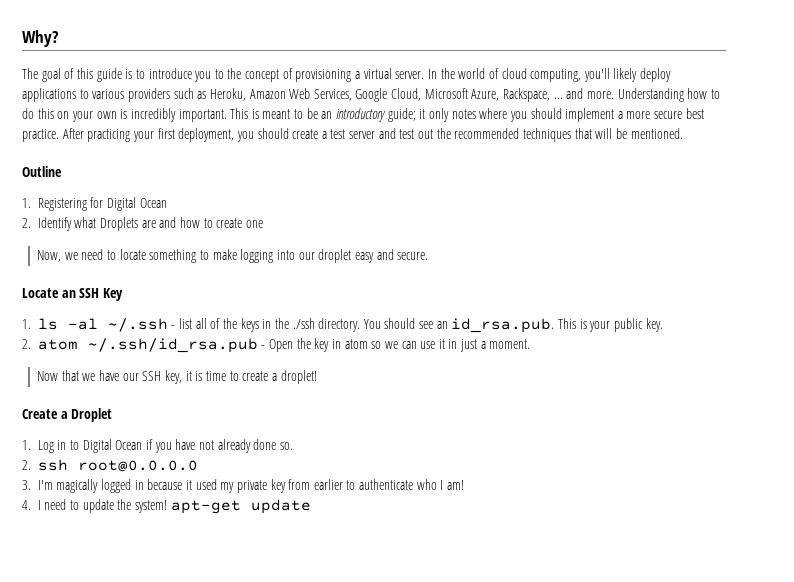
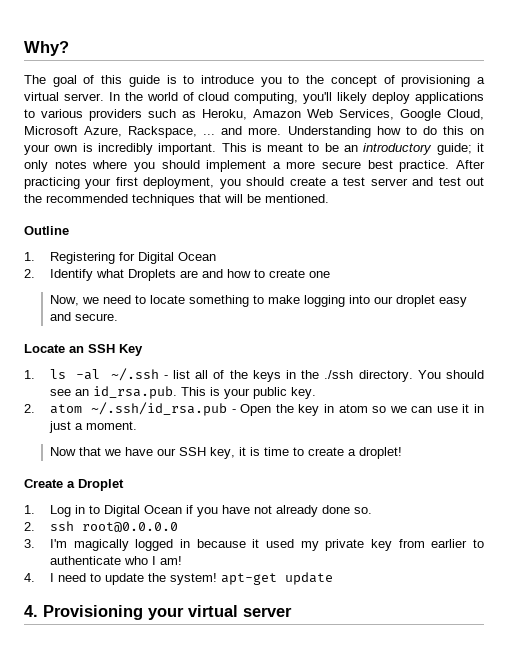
+ 4. Provisioning your virtual server

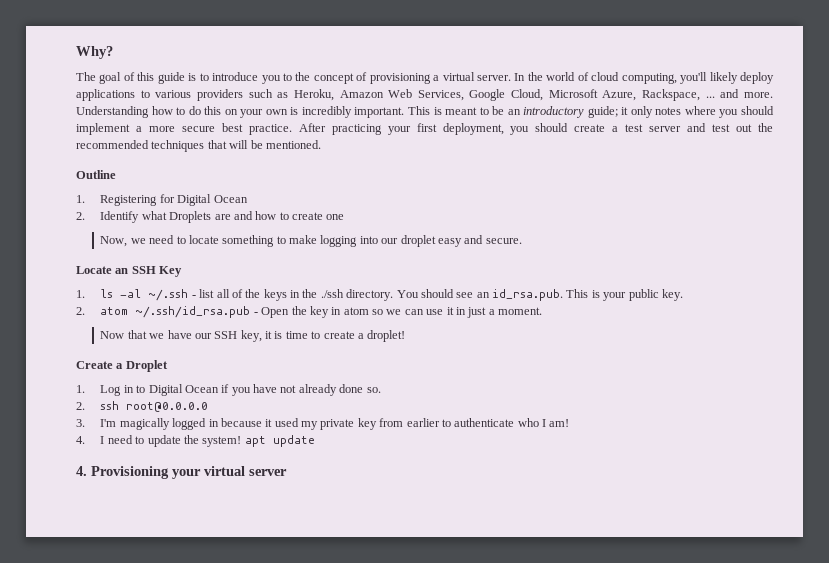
- 4. I need to update the system! apt-get update
+ 4. I need to update the system! apt update

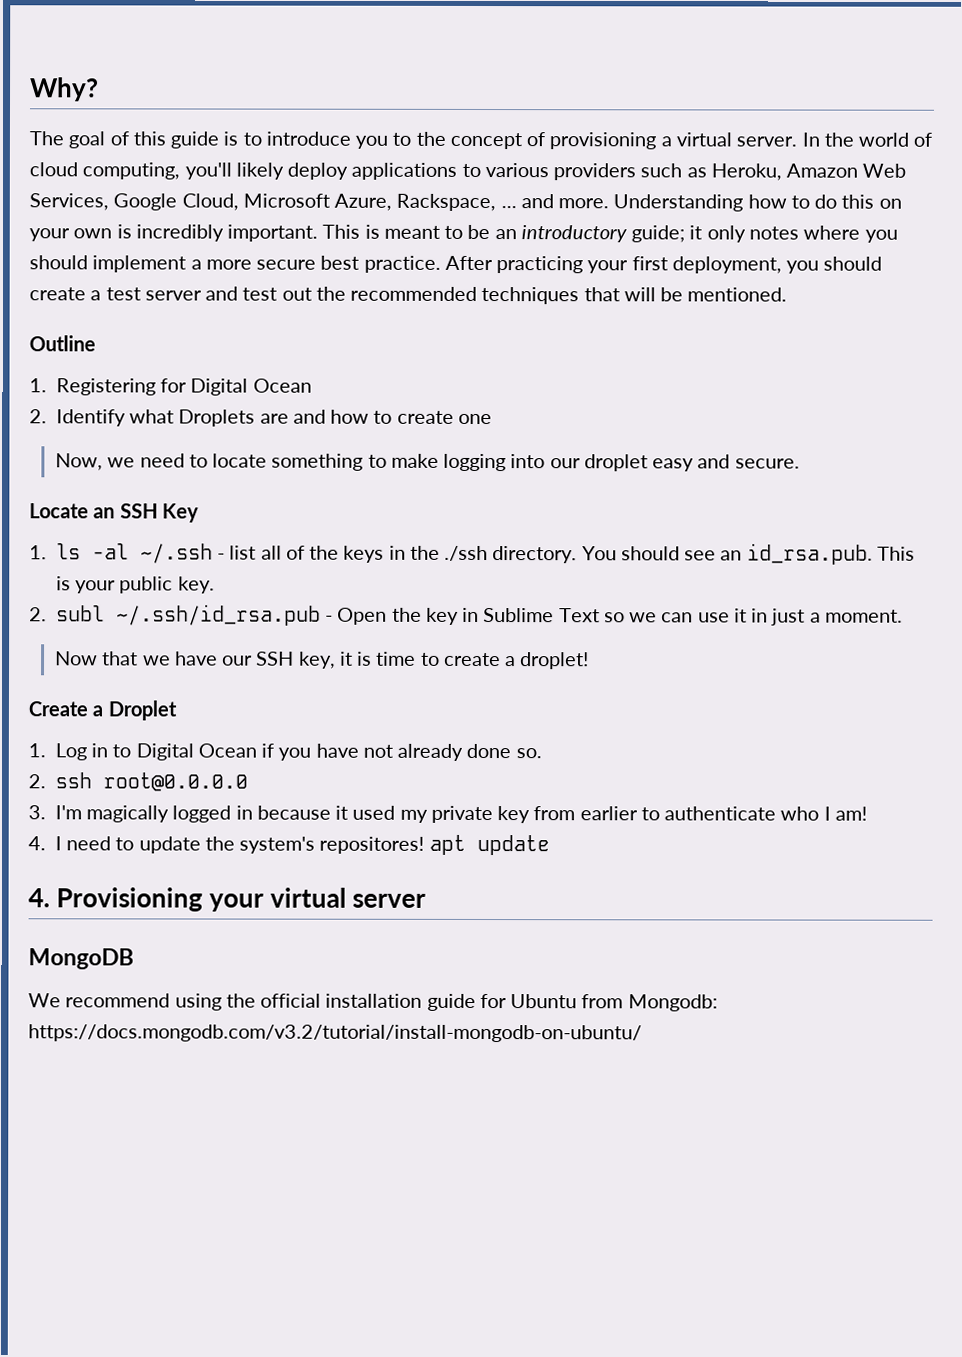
- 2. atom ~/.ssh/id_rsa.pub - Open the key in atom so we can use it in just a moment.
+ 2. subl ~/.ssh/id_rsa.pub - Open the key in Sublime Text so we can use it in just a moment.
- 4. I need to update the system! apt update
+ 4. I need to update the system's repositores! apt update
+ MongoDB
+ We recommend using the official installation guide for Ubuntu from Mongodb: https://docs.mongodb.com/v3.2/tutorial/install-mongodb-on-ubuntu/

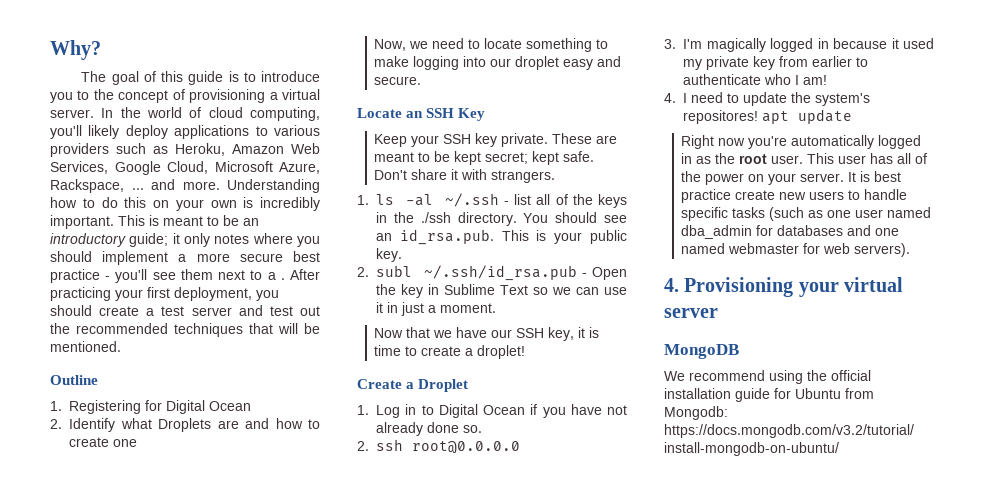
- This is meant to be an introductory guide; it only notes where you should implement a more secure best practice.
+ This is meant to be an introductory guide; it only notes where you should implement a more secure best practice - you'll see them next to a .
+ Keep your SSH key private. These are meant to be kept secret; kept safe. Don't share it with strangers.
+ Right now you're automatically logged in as the root user. This user has all of the power on your server. It is best practice create new users to handle specific tasks (such as one user named dba_admin for databases and one named webmaster for web servers).

